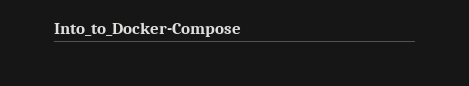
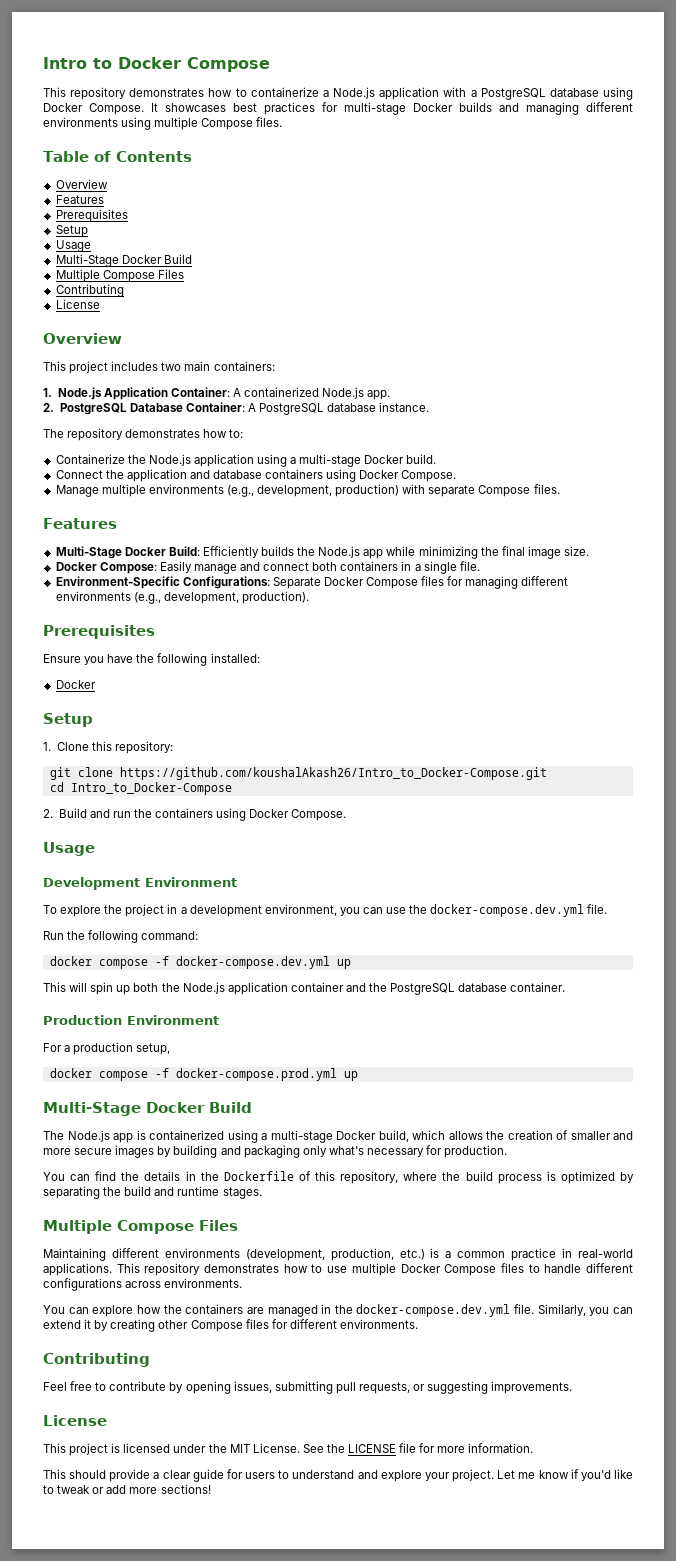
- Into_to_Docker-Compose
+ Intro to Docker Compose
+ This repository demonstrates how to containerize a Node.js application with a PostgreSQL database using Docker Compose. It showcases best practices for multi-stage Docker builds and managing different environments using multiple Compose files.
+ Table of Contents
+ Overview
+ Features
+ Prerequisites
+ Setup
+ Usage
+ Multi-Stage Docker Build
+ Multiple Compose Files
+ Contributing
+ License
+ Overview
+ This project includes two main containers:
+ 1. Node.js Application Container: A containerized Node.js app.
+ 2. PostgreSQL Database Container: A PostgreSQL database instance.
+ The repository demonstrates how to:
+ Containerize the Node.js application using a multi-stage Docker build.
+ Connect the application and database containers using Docker Compose.
+ Manage multiple environments (e.g., development, production) with separate Compose files.
+ Features
+ Multi-Stage Docker Build: Efficiently builds the Node.js app while minimizing the final image size.
+ Docker Compose: Easily manage and connect both containers in a single file.
+ Environment-Specific Configurations: Separate Docker Compose files for managing different environments (e.g., development, production).
+ Prerequisites
+ Ensure you have the following installed:
+ Docker
+ Setup
+ 1. Clone this repository:
+ git clone https://github.com/koushalAkash26/Intro_to_Docker-Compose.git
+ cd Intro_to_Docker-Compose
+ 2. Build and run the containers using Docker Compose.
+ Usage
+ Development Environment
+ To explore the project in a development environment, you can use the docker-compose.dev.yml file.
+ Run the following command:
+ docker compose -f docker-compose.dev.yml up
+ This will spin up both the Node.js application container and the PostgreSQL database container.
+ Production Environment
+ For a production setup,
+ docker compose -f docker-compose.prod.yml up
+ Multi-Stage Docker Build
+ The Node.js app is containerized using a multi-stage Docker build, which allows the creation of smaller and more secure images by building and packaging only what's necessary for production.
+ You can find the details in the Dockerfile of this repository, where the build process is optimized by separating the build and runtime stages.
+ Multiple Compose Files
+ Maintaining different environments (development, production, etc.) is a common practice in real-world applications. This repository demonstrates how to use multiple Docker Compose files to handle different configurations across environments.
+ You can explore how the containers are managed in the docker-compose.dev.yml file. Similarly, you can extend it by creating other Compose files for different environments.
+ Contributing
+ Feel free to contribute by opening issues, submitting pull requests, or suggesting improvements.
+ License
+ This project is licensed under the MIT License. See the LICENSE file for more information.
+ This should provide a clear guide for users to understand and explore your project. Let me know if you'd like to tweak or add more sections!

